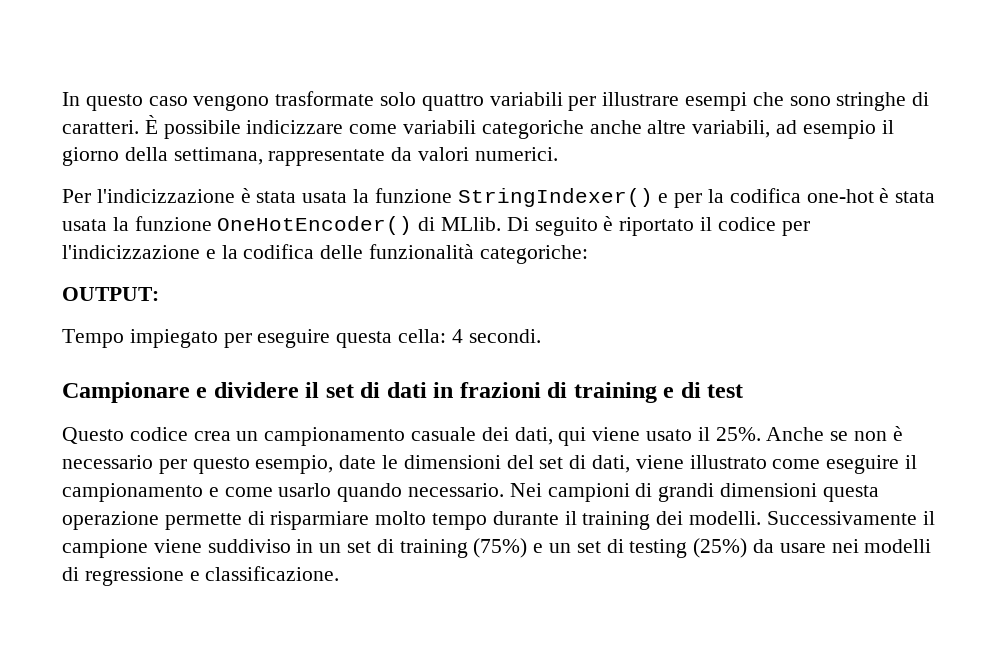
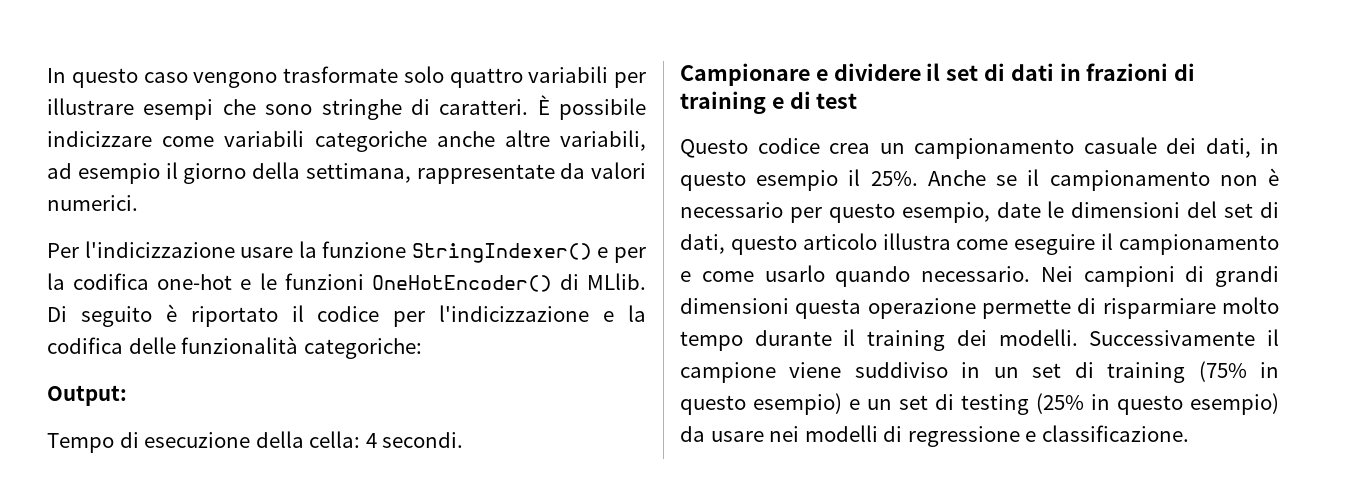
- Per l'indicizzazione è stata usata la funzione StringIndexer() e per la codifica one-hot è stata usata la funzione OneHotEncoder() di MLlib.
+ Per l'indicizzazione usare la funzione StringIndexer() e per la codifica one-hot e le funzioni OneHotEncoder() di MLlib.
- OUTPUT:
+ Output:
- Tempo impiegato per eseguire questa cella: 4 secondi.
+ Tempo di esecuzione della cella: 4 secondi.
- Questo codice crea un campionamento casuale dei dati, qui viene usato il 25%.
+ Questo codice crea un campionamento casuale dei dati, in questo esempio il 25%.
- Anche se non è necessario per questo esempio, date le dimensioni del set di dati, viene illustrato come eseguire il campionamento e come usarlo quando necessario.
+ Anche se il campionamento non è necessario per questo esempio, date le dimensioni del set di dati, questo articolo illustra come eseguire il campionamento e come usarlo quando necessario.
- Successivamente il campione viene suddiviso in un set di training (75%) e un set di testing (25%) da usare nei modelli di regressione e classificazione.
+ Successivamente il campione viene suddiviso in un set di training (75% in questo esempio) e un set di testing (25% in questo esempio) da usare nei modelli di regressione e classificazione.

